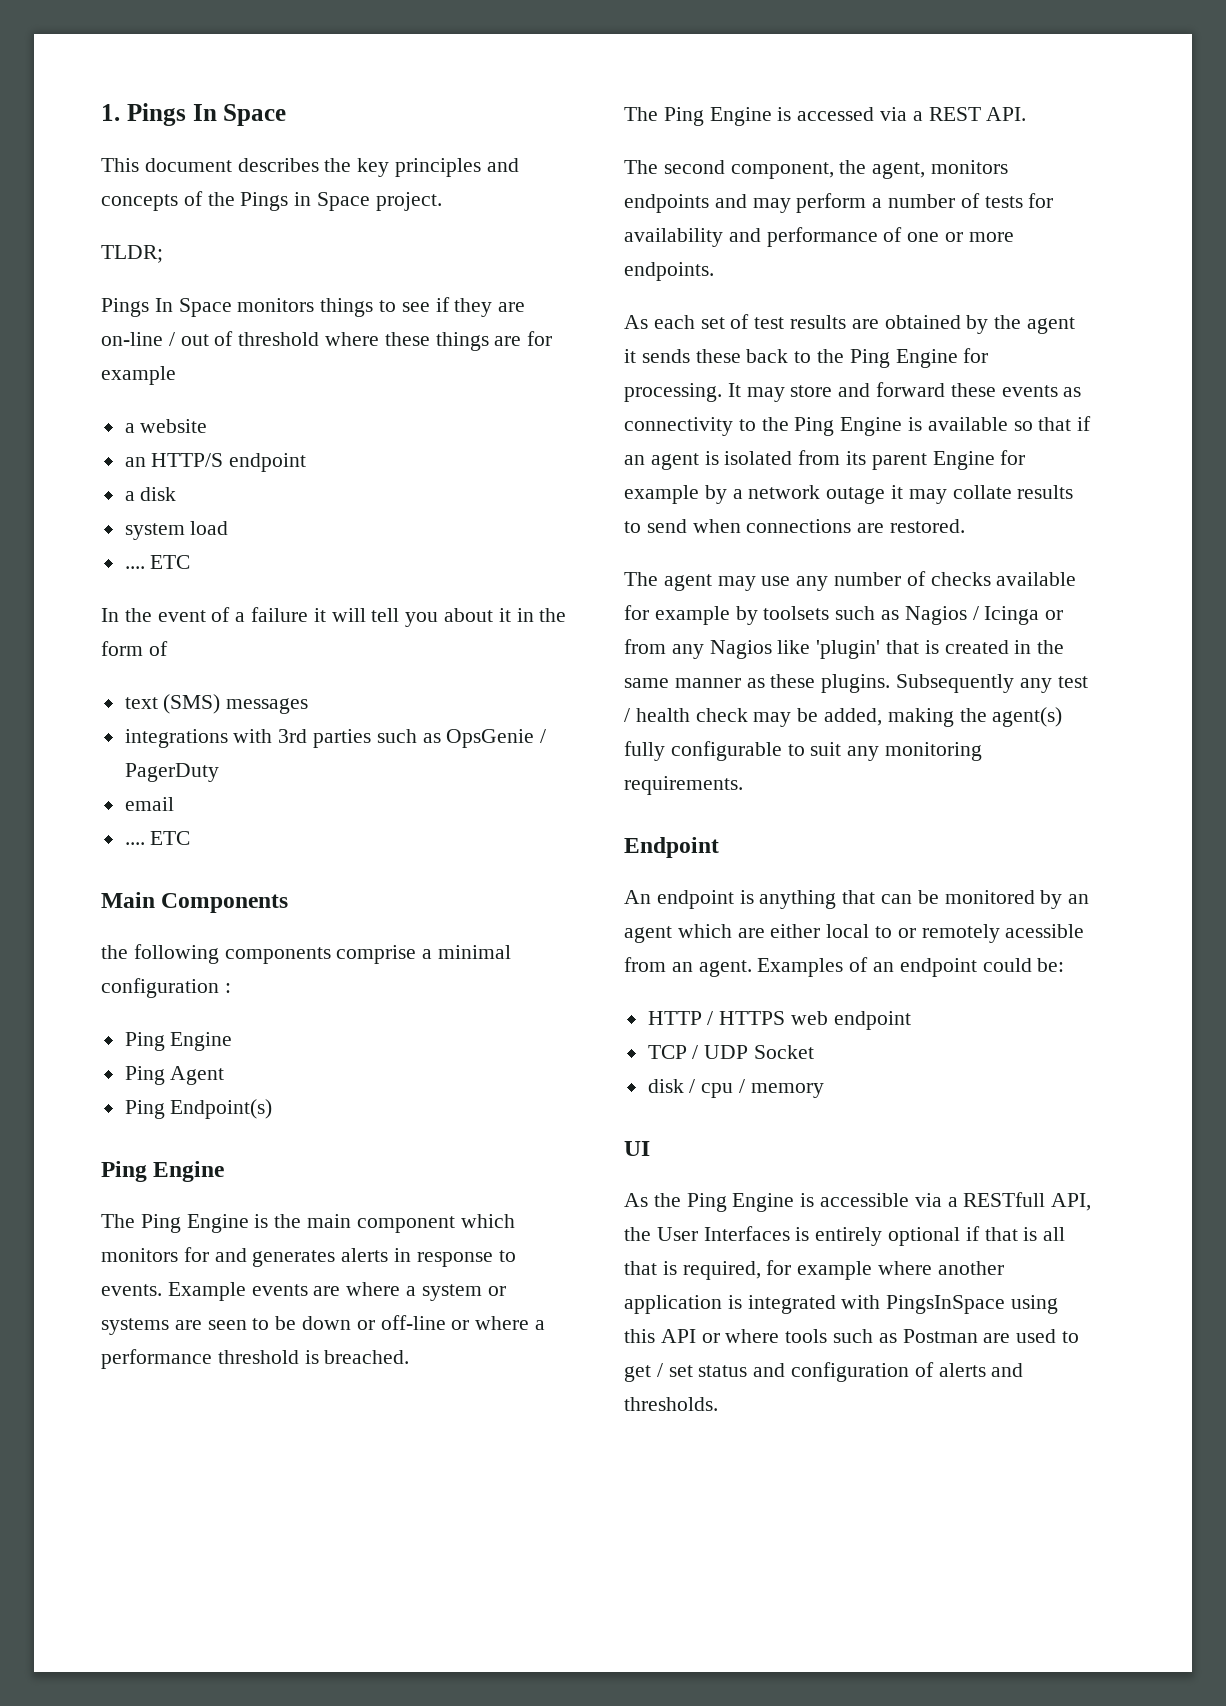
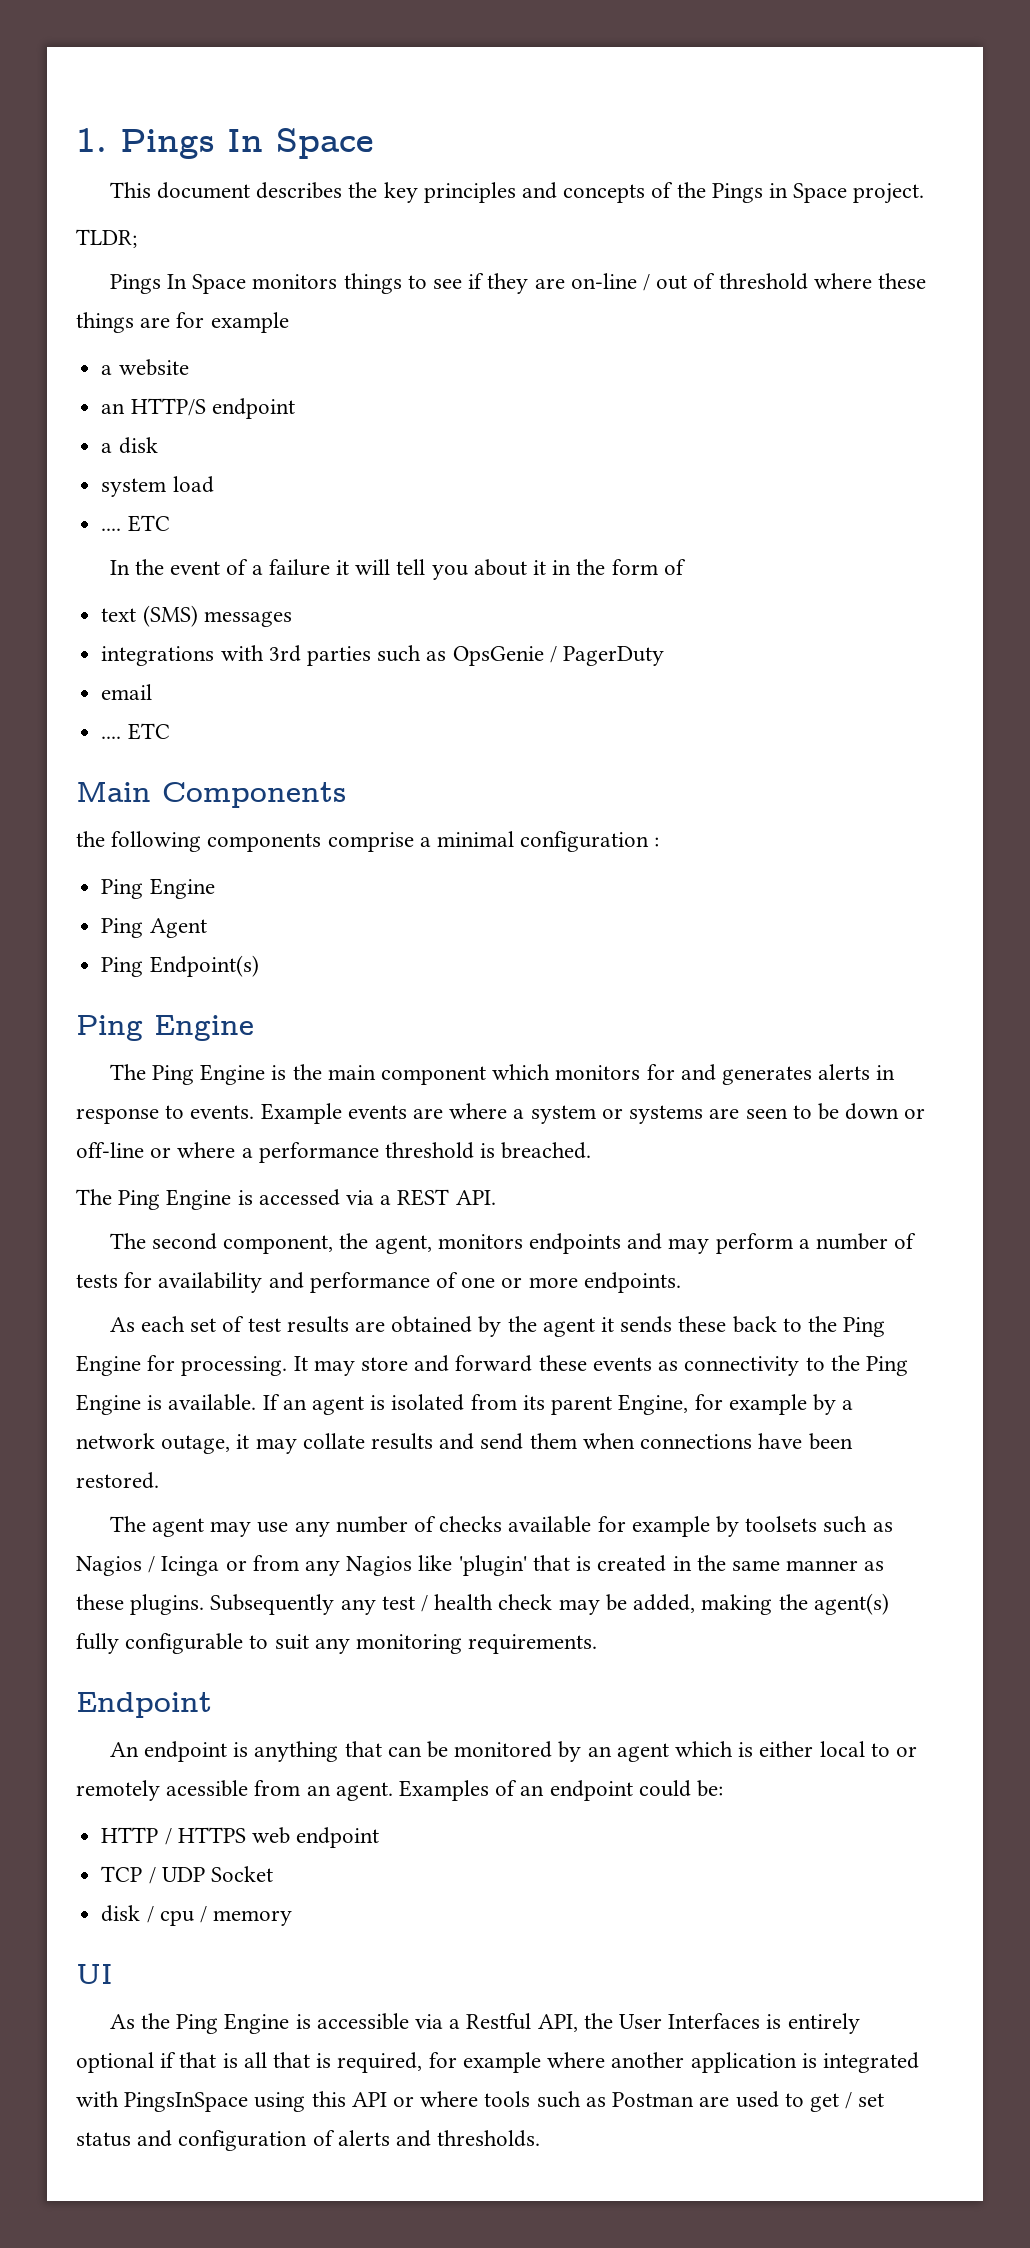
- It may store and forward these events as connectivity to the Ping Engine is available so that if an agent is isolated from its parent Engine for example by a network outage it may collate results to send when connections are restored.
+ It may store and forward these events as connectivity to the Ping Engine is available. If an agent is isolated from its parent Engine, for example by a network outage, it may collate results and send them when connections have been restored.
- An endpoint is anything that can be monitored by an agent which are either local to or remotely acessible from an agent.
+ An endpoint is anything that can be monitored by an agent which is either local to or remotely acessible from an agent.
- As the Ping Engine is accessible via a RESTfull API, the User Interfaces is entirely optional if that is all that is required, for example where another application is integrated with PingsInSpace using this API or where tools such as Postman are used to get / set status and configuration of alerts and thresholds.
+ As the Ping Engine is accessible via a Restful API, the User Interfaces is entirely optional if that is all that is required, for example where another application is integrated with PingsInSpace using this API or where tools such as Postman are used to get / set status and configuration of alerts and thresholds.

